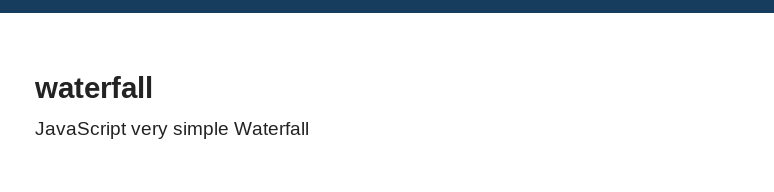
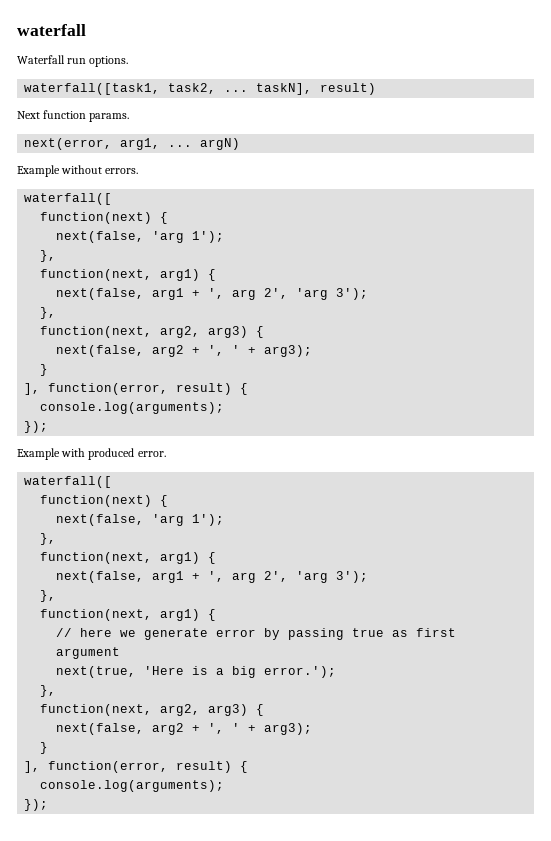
- JavaScript very simple Waterfall
+ Waterfall run options.
+ waterfall([task1, task2, ... taskN], result)
+ Next function params.
+ next(error, arg1, ... argN)
+ Example without errors.
+ waterfall([
+ function(next) {
+ next(false, 'arg 1');
+ },
+ function(next, arg1) {
+ next(false, arg1 + ', arg 2', 'arg 3');
+ },
+ function(next, arg2, arg3) {
+ next(false, arg2 + ', ' + arg3);
+ }
+ ], function(error, result) {
+ console.log(arguments);
+ });
+ Example with produced error.
+ waterfall([
+ function(next) {
+ next(false, 'arg 1');
+ },
+ function(next, arg1) {
+ next(false, arg1 + ', arg 2', 'arg 3');
+ },
+ function(next, arg1) {
+ // here we generate error by passing true as first argument
+ next(true, 'Here is a big error.');
+ },
+ function(next, arg2, arg3) {
+ next(false, arg2 + ', ' + arg3);
+ }
+ ], function(error, result) {
+ console.log(arguments);
+ });

